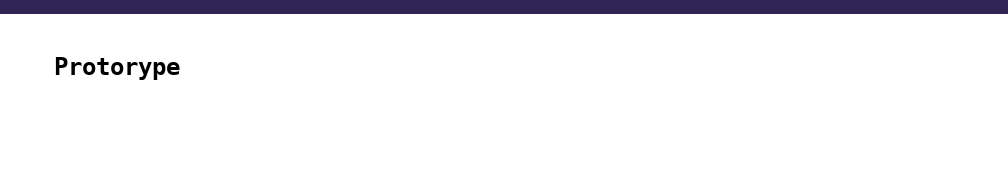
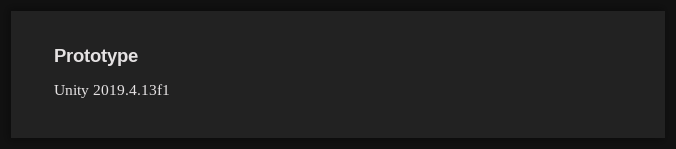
- Protorype
+ Prototype
+ Unity 2019.4.13f1

